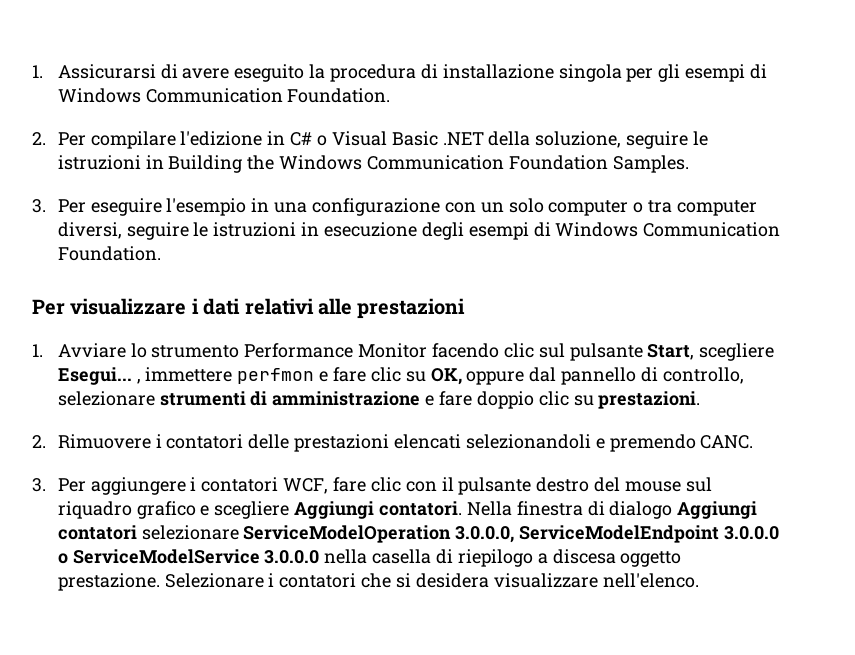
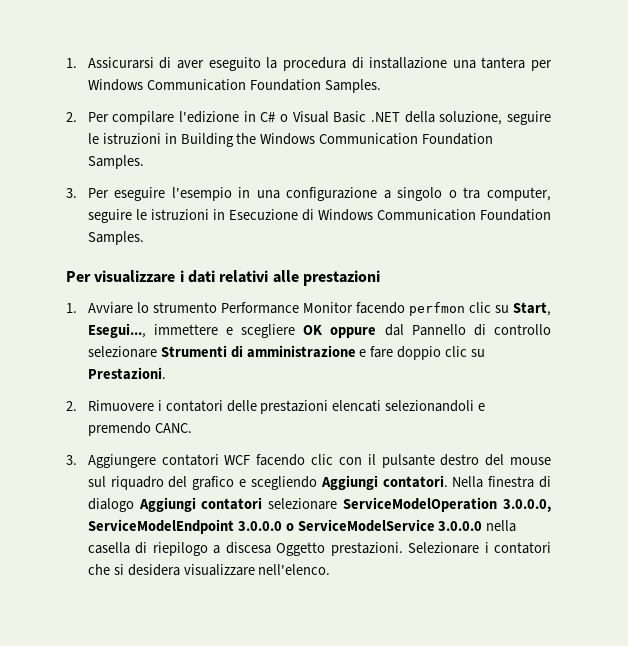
- 1. Assicurarsi di avere eseguito la procedura di installazione singola per gli esempi di Windows Communication Foundation.
+ 1. Assicurarsi di aver eseguito la procedura di installazione una tantera per Windows Communication Foundation Samples.
- 3. Per eseguire l'esempio in una configurazione con un solo computer o tra computer diversi, seguire le istruzioni in esecuzione degli esempi di Windows Communication Foundation.
+ 3. Per eseguire l'esempio in una configurazione a singolo o tra computer, seguire le istruzioni in Esecuzione di Windows Communication Foundation Samples.
- 1. Avviare lo strumento Performance Monitor facendo clic sul pulsante Start, scegliere Esegui... , immettere perfmon e fare clic su OK, oppure dal pannello di controllo, selezionare strumenti di amministrazione e fare doppio clic su prestazioni.
+ 1. Avviare lo strumento Performance Monitor facendo perfmon clic su Start, Esegui..., immettere e scegliere OK oppure dal Pannello di controllo selezionare Strumenti di amministrazione e fare doppio clic su Prestazioni.
- 3. Per aggiungere i contatori WCF, fare clic con il pulsante destro del mouse sul riquadro grafico e scegliere Aggiungi contatori.
+ 3. Aggiungere contatori WCF facendo clic con il pulsante destro del mouse sul riquadro del grafico e scegliendo Aggiungi contatori.
- Nella finestra di dialogo Aggiungi contatori selezionare ServiceModelOperation 3.0.0.0, ServiceModelEndpoint 3.0.0.0 o ServiceModelService 3.0.0.0 nella casella di riepilogo a discesa oggetto prestazione.
+ Nella finestra di dialogo Aggiungi contatori selezionare ServiceModelOperation 3.0.0.0, ServiceModelEndpoint 3.0.0.0 o ServiceModelService 3.0.0.0 nella casella di riepilogo a discesa Oggetto prestazioni.

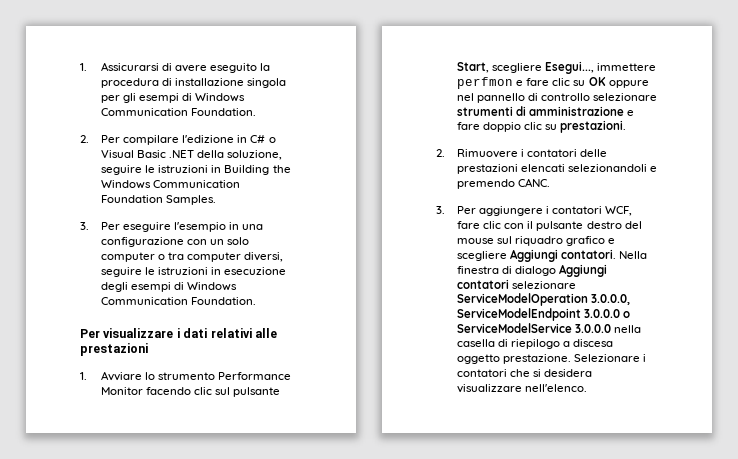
- 1. Assicurarsi di aver eseguito la procedura di installazione una tantera per Windows Communication Foundation Samples.
+ 1. Assicurarsi di avere eseguito la procedura di installazione singola per gli esempi di Windows Communication Foundation.
- 3. Per eseguire l'esempio in una configurazione a singolo o tra computer, seguire le istruzioni in Esecuzione di Windows Communication Foundation Samples.
+ 3. Per eseguire l'esempio in una configurazione con un solo computer o tra computer diversi, seguire le istruzioni in esecuzione degli esempi di Windows Communication Foundation.
- 1. Avviare lo strumento Performance Monitor facendo perfmon clic su Start, Esegui..., immettere e scegliere OK oppure dal Pannello di controllo selezionare Strumenti di amministrazione e fare doppio clic su Prestazioni.
+ 1. Avviare lo strumento Performance Monitor facendo clic sul pulsante Start, scegliere Esegui..., immettere perfmon e fare clic su OK oppure nel pannello di controllo selezionare strumenti di amministrazione e fare doppio clic su prestazioni.
- 3. Aggiungere contatori WCF facendo clic con il pulsante destro del mouse sul riquadro del grafico e scegliendo Aggiungi contatori.
+ 3. Per aggiungere i contatori WCF, fare clic con il pulsante destro del mouse sul riquadro grafico e scegliere Aggiungi contatori.
- Nella finestra di dialogo Aggiungi contatori selezionare ServiceModelOperation 3.0.0.0, ServiceModelEndpoint 3.0.0.0 o ServiceModelService 3.0.0.0 nella casella di riepilogo a discesa Oggetto prestazioni.
+ Nella finestra di dialogo Aggiungi contatori selezionare ServiceModelOperation 3.0.0.0, ServiceModelEndpoint 3.0.0.0 o ServiceModelService 3.0.0.0 nella casella di riepilogo a discesa oggetto prestazione.

